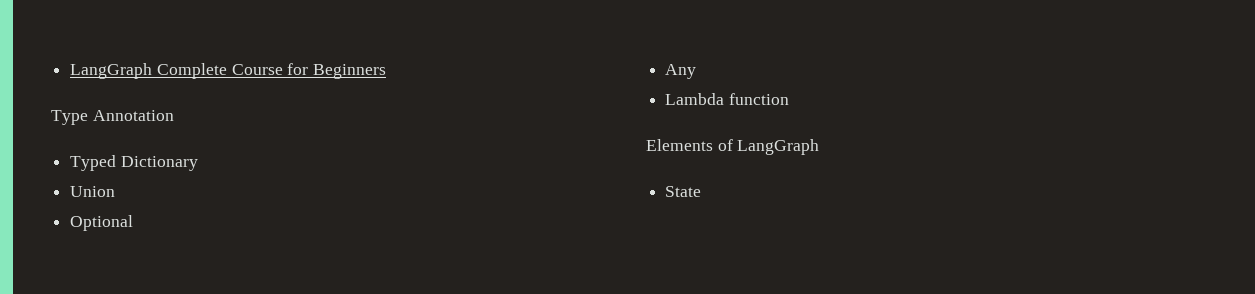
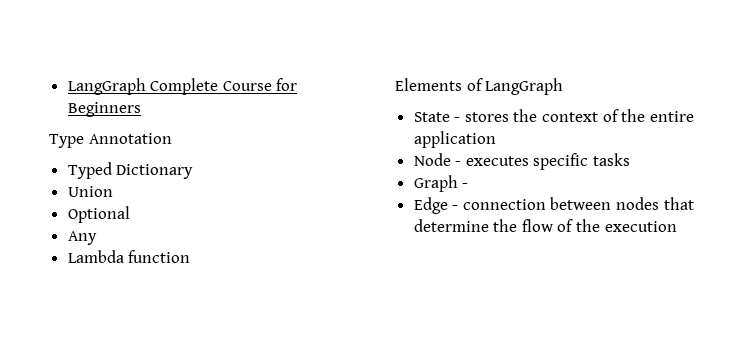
- State
+ State - stores the context of the entire application
+ Node - executes specific tasks
+ Graph -
+ Edge - connection between nodes that determine the flow of the execution

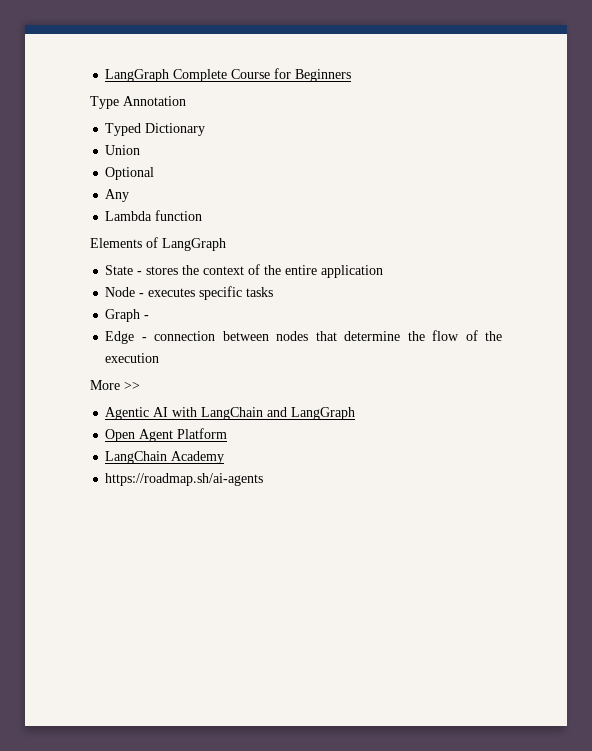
+ More >>
+ Agentic AI with LangChain and LangGraph
+ Open Agent Platform
+ LangChain Academy
+ https://roadmap.sh/ai-agents

